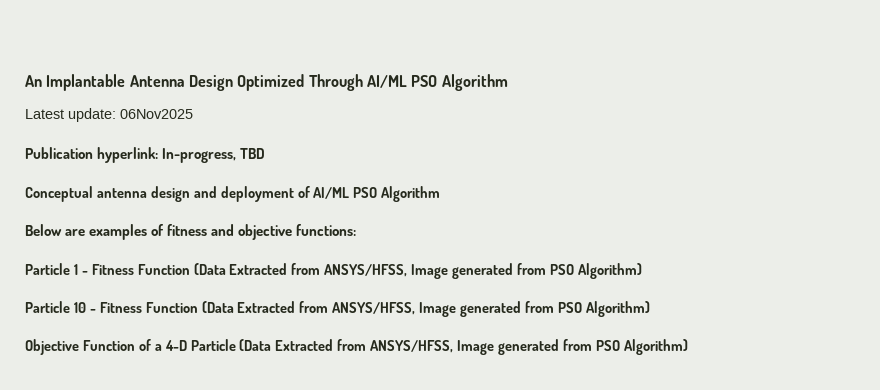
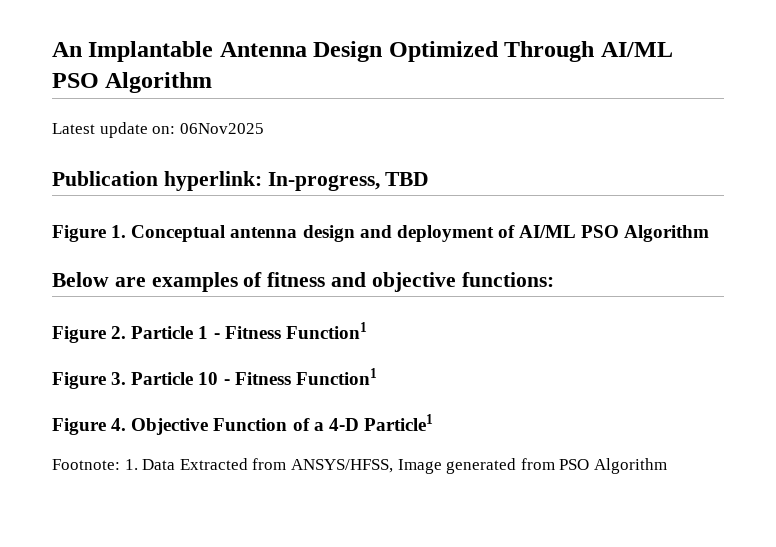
- Latest update: 06Nov2025
+ Latest update on: 06Nov2025
- Conceptual antenna design and deployment of AI/ML PSO Algorithm
+ Figure 1. Conceptual antenna design and deployment of AI/ML PSO Algorithm
- Particle 1 - Fitness Function (Data Extracted from ANSYS/HFSS, Image generated from PSO Algorithm)
- Particle 10 - Fitness Function (Data Extracted from ANSYS/HFSS, Image generated from PSO Algorithm)
- Objective Function of a 4-D Particle (Data Extracted from ANSYS/HFSS, Image generated from PSO Algorithm)
+ Figure 2. Particle 1 - Fitness Function1
+ Figure 3. Particle 10 - Fitness Function1
+ Figure 4. Objective Function of a 4-D Particle1
+ Footnote: 1. Data Extracted from ANSYS/HFSS, Image generated from PSO Algorithm

